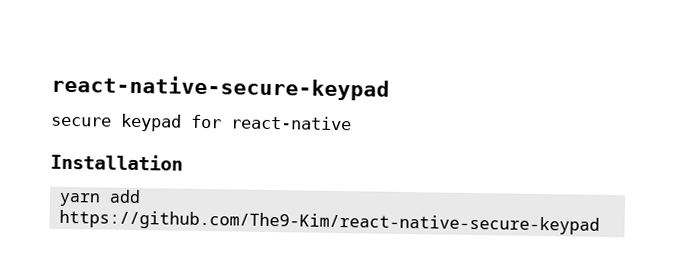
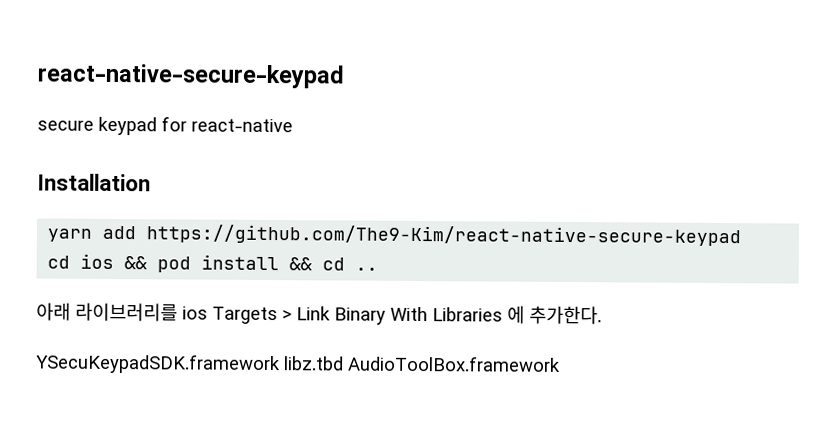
+ cd ios && pod install && cd ..
+ 아래 라이브러리를 ios Targets > Link Binary With Libraries 에 추가한다.
+ YSecuKeypadSDK.framework libz.tbd AudioToolBox.framework

